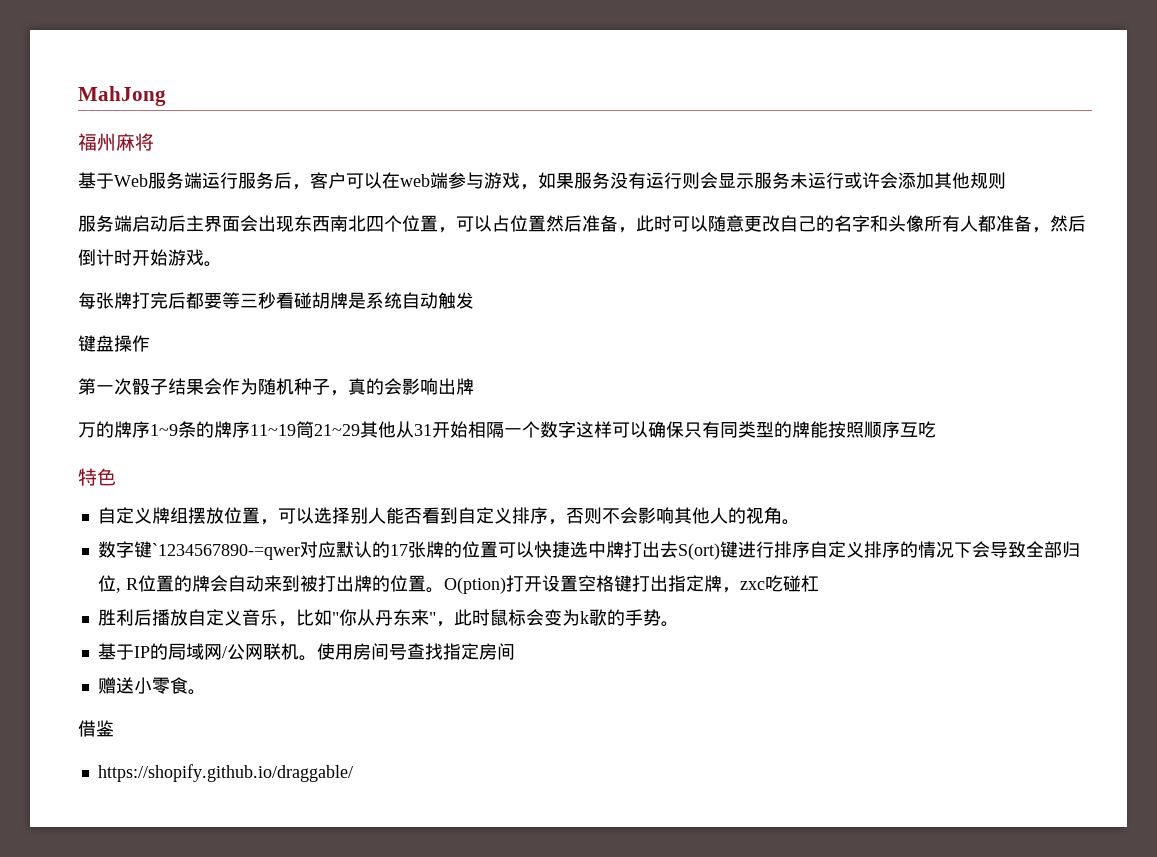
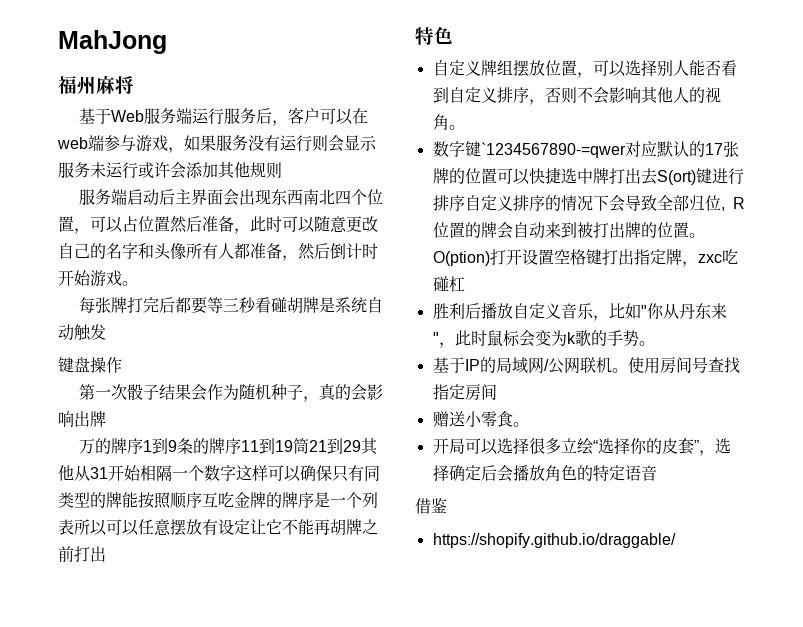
- 万的牌序1~9条的牌序11~19筒21~29其他从31开始相隔一个数字这样可以确保只有同类型的牌能按照顺序互吃
+ 万的牌序1到9条的牌序11到19筒21到29其他从31开始相隔一个数字这样可以确保只有同类型的牌能按照顺序互吃金牌的牌序是一个列表所以可以任意摆放有设定让它不能再胡牌之前打出
+ 开局可以选择很多立绘“选择你的皮套”，选择确定后会播放角色的特定语音

